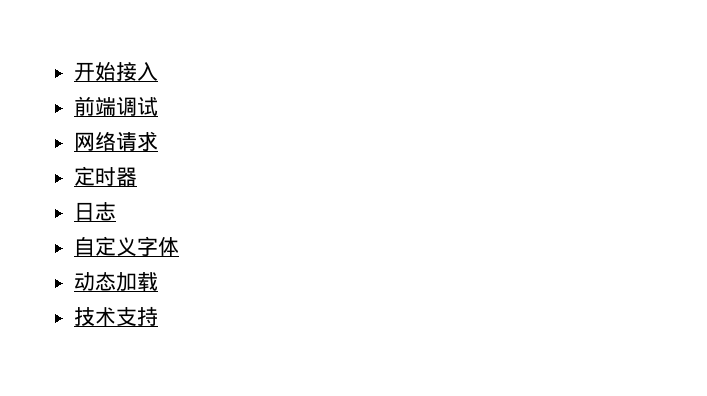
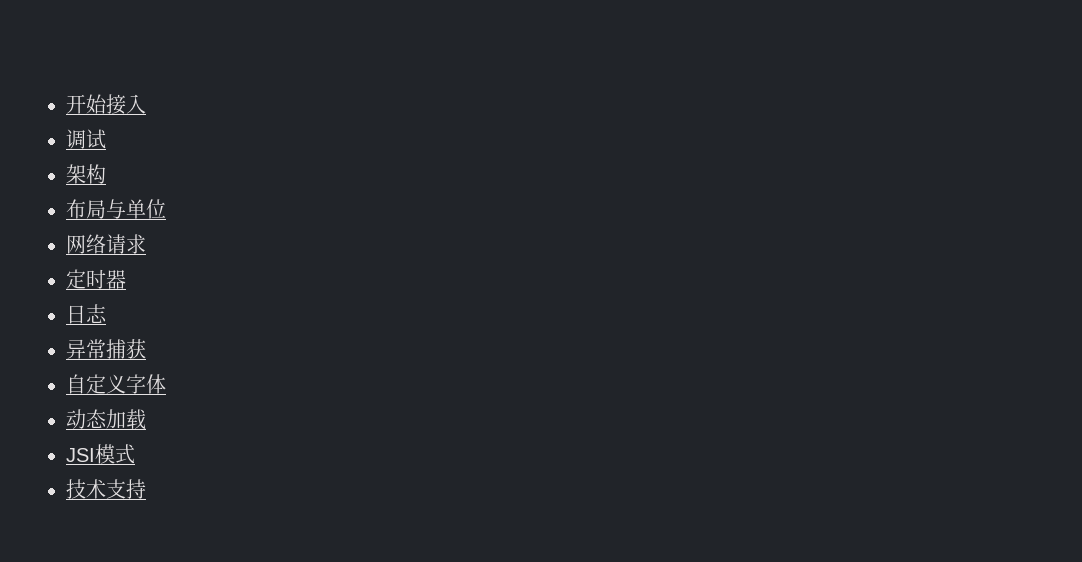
- 前端调试
+ 调试
+ 架构
+ 布局与单位
+ 异常捕获
+ JSI模式

